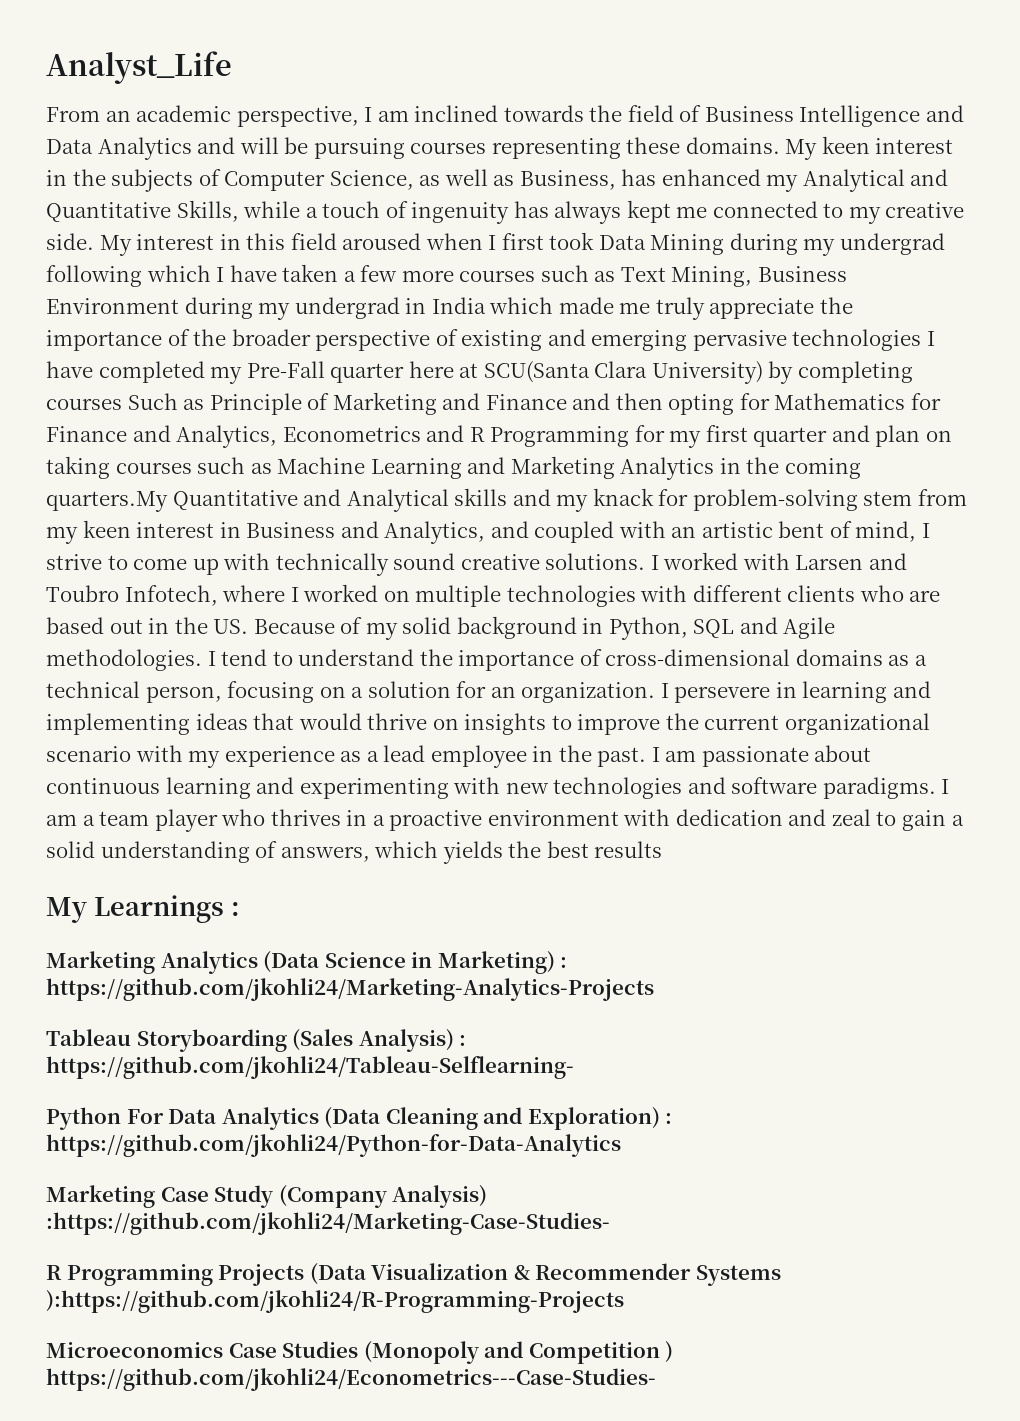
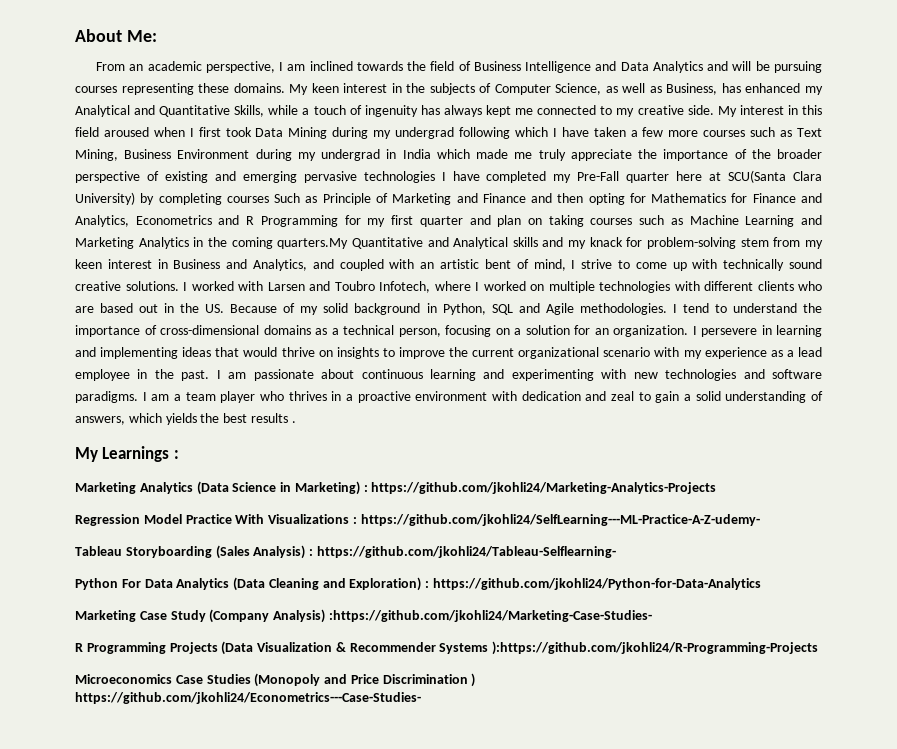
- Analyst_Life
+ About Me:
- I am a team player who thrives in a proactive environment with dedication and zeal to gain a solid understanding of answers, which yields the best results
+ I am a team player who thrives in a proactive environment with dedication and zeal to gain a solid understanding of answers, which yields the best results .
+ Regression Model Practice With Visualizations : https://github.com/jkohli24/SelfLearning---ML-Practice-A-Z-udemy-
- Microeconomics Case Studies (Monopoly and Competition ) https://github.com/jkohli24/Econometrics---Case-Studies-
+ Microeconomics Case Studies (Monopoly and Price Discrimination ) https://github.com/jkohli24/Econometrics---Case-Studies-

